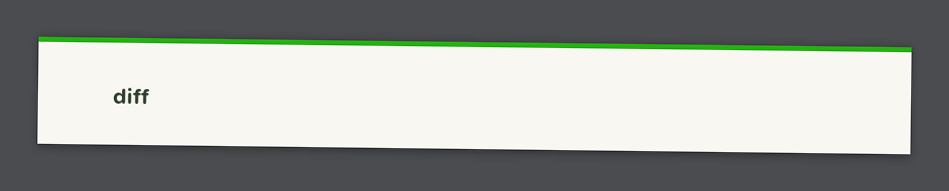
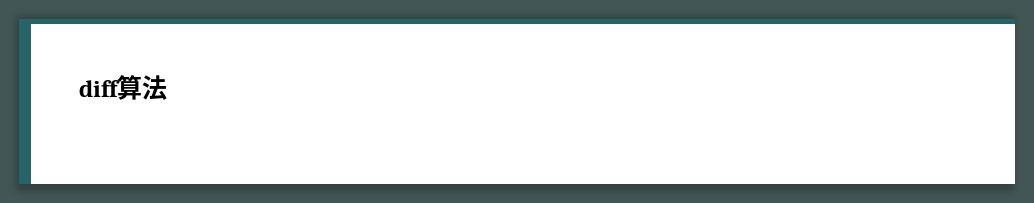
- diff
+ diff算法

